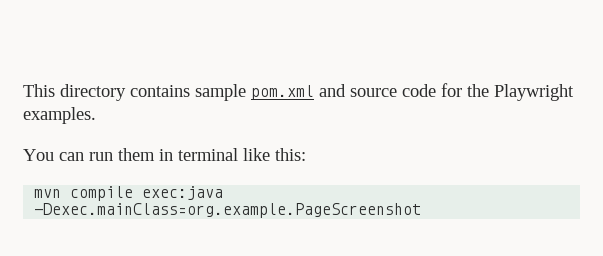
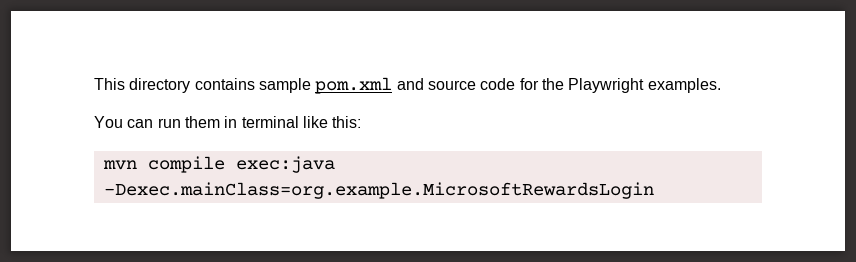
- mvn compile exec:java -Dexec.mainClass=org.example.PageScreenshot
+ mvn compile exec:java -Dexec.mainClass=org.example.MicrosoftRewardsLogin

